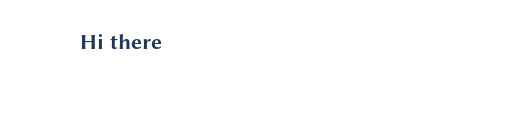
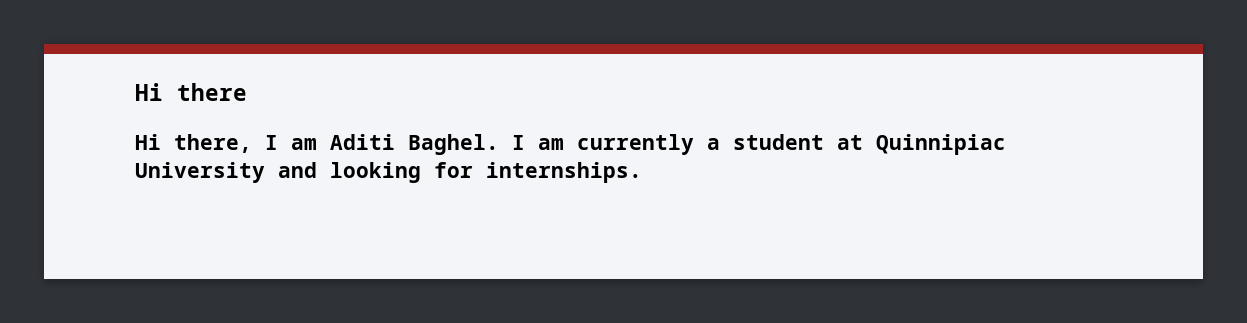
+ Hi there, I am Aditi Baghel. I am currently a student at Quinnipiac University and looking for internships.

